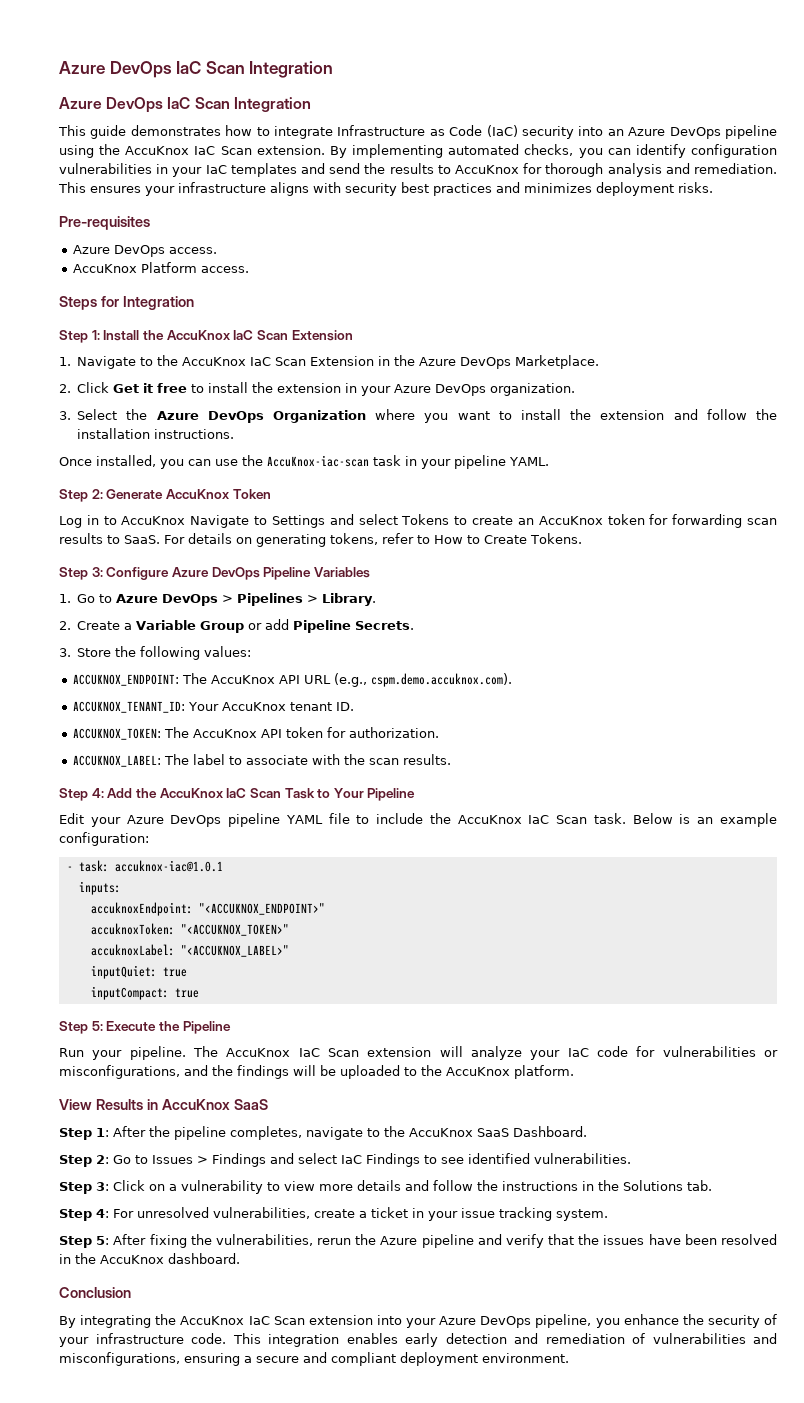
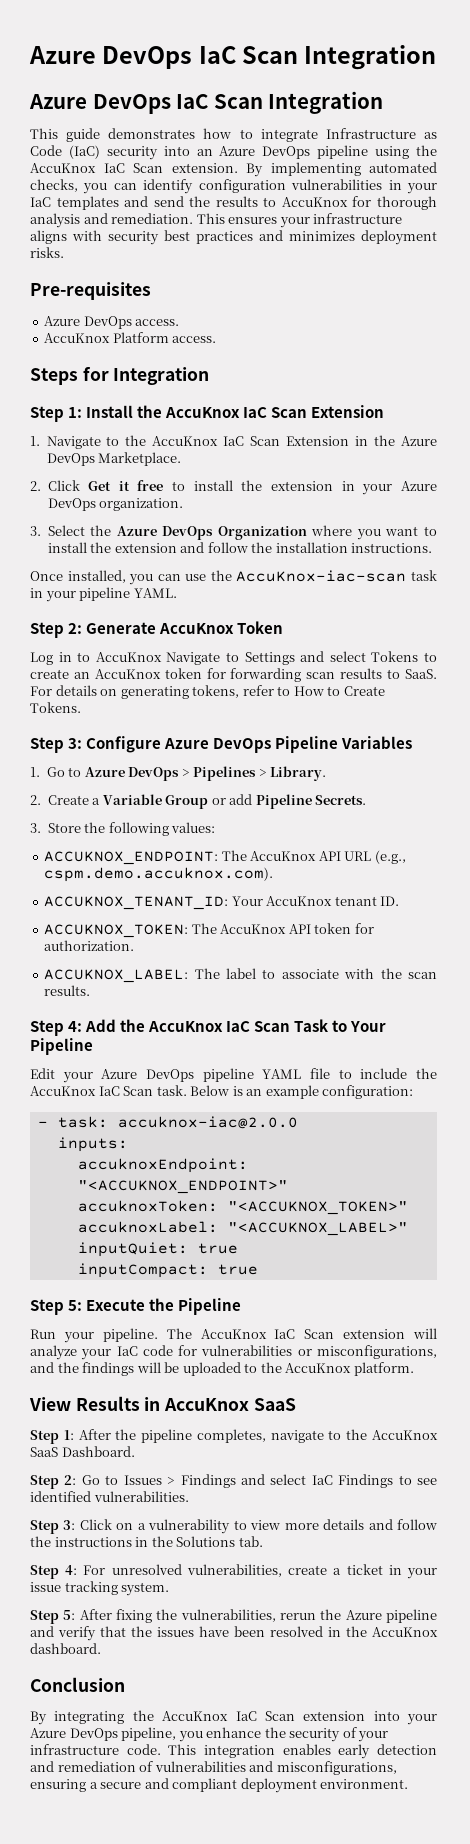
- - task: accuknox-iac@1.0.1
+ - task: accuknox-iac@2.0.0

